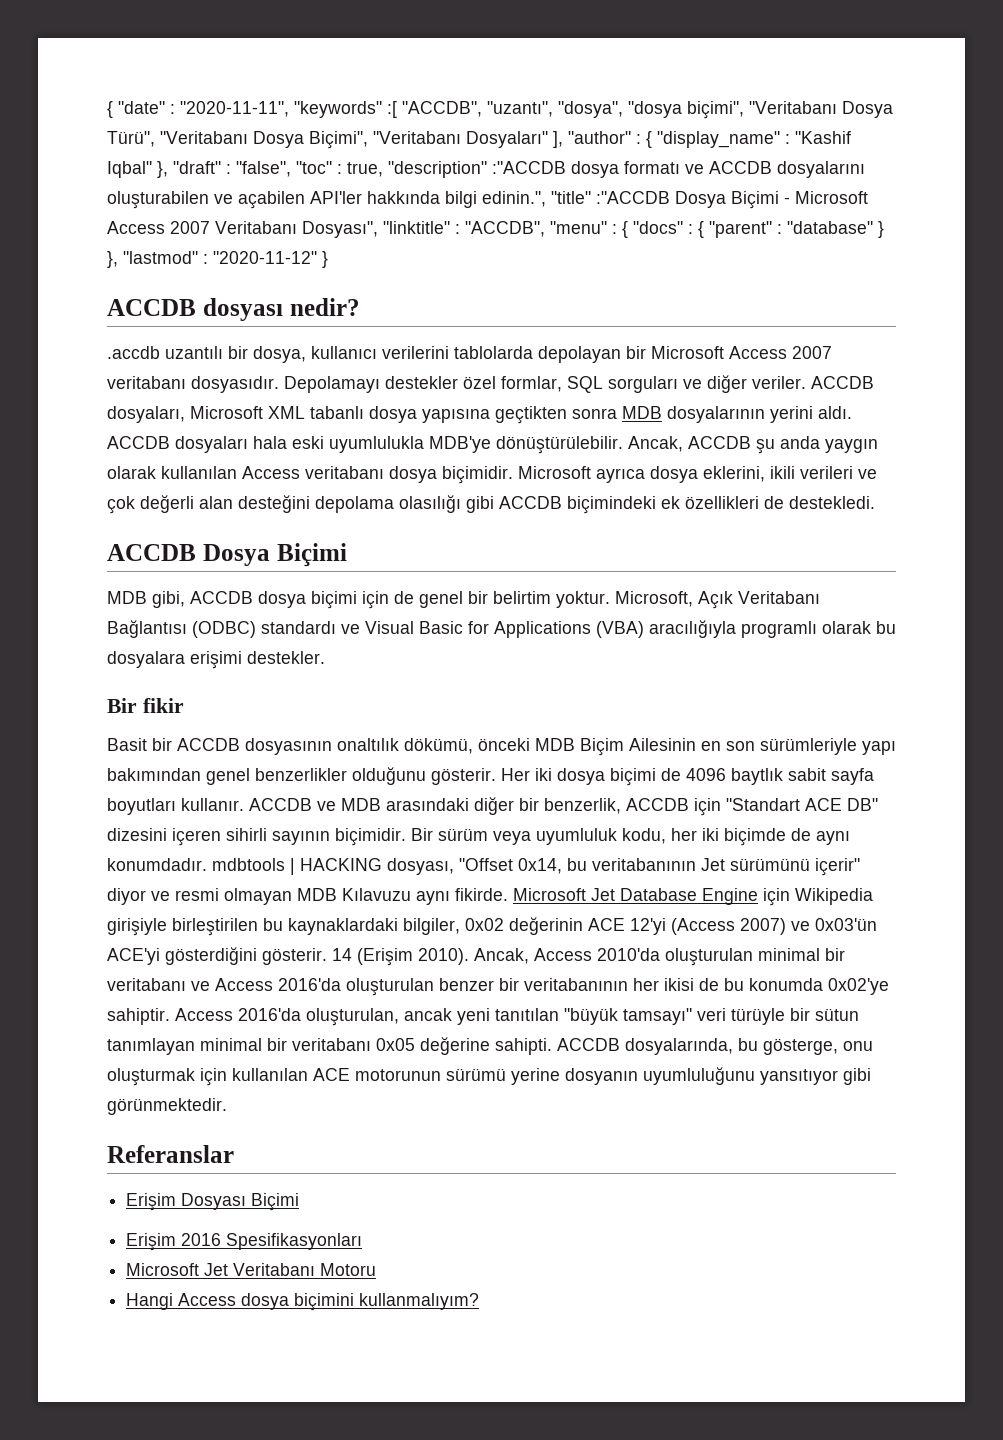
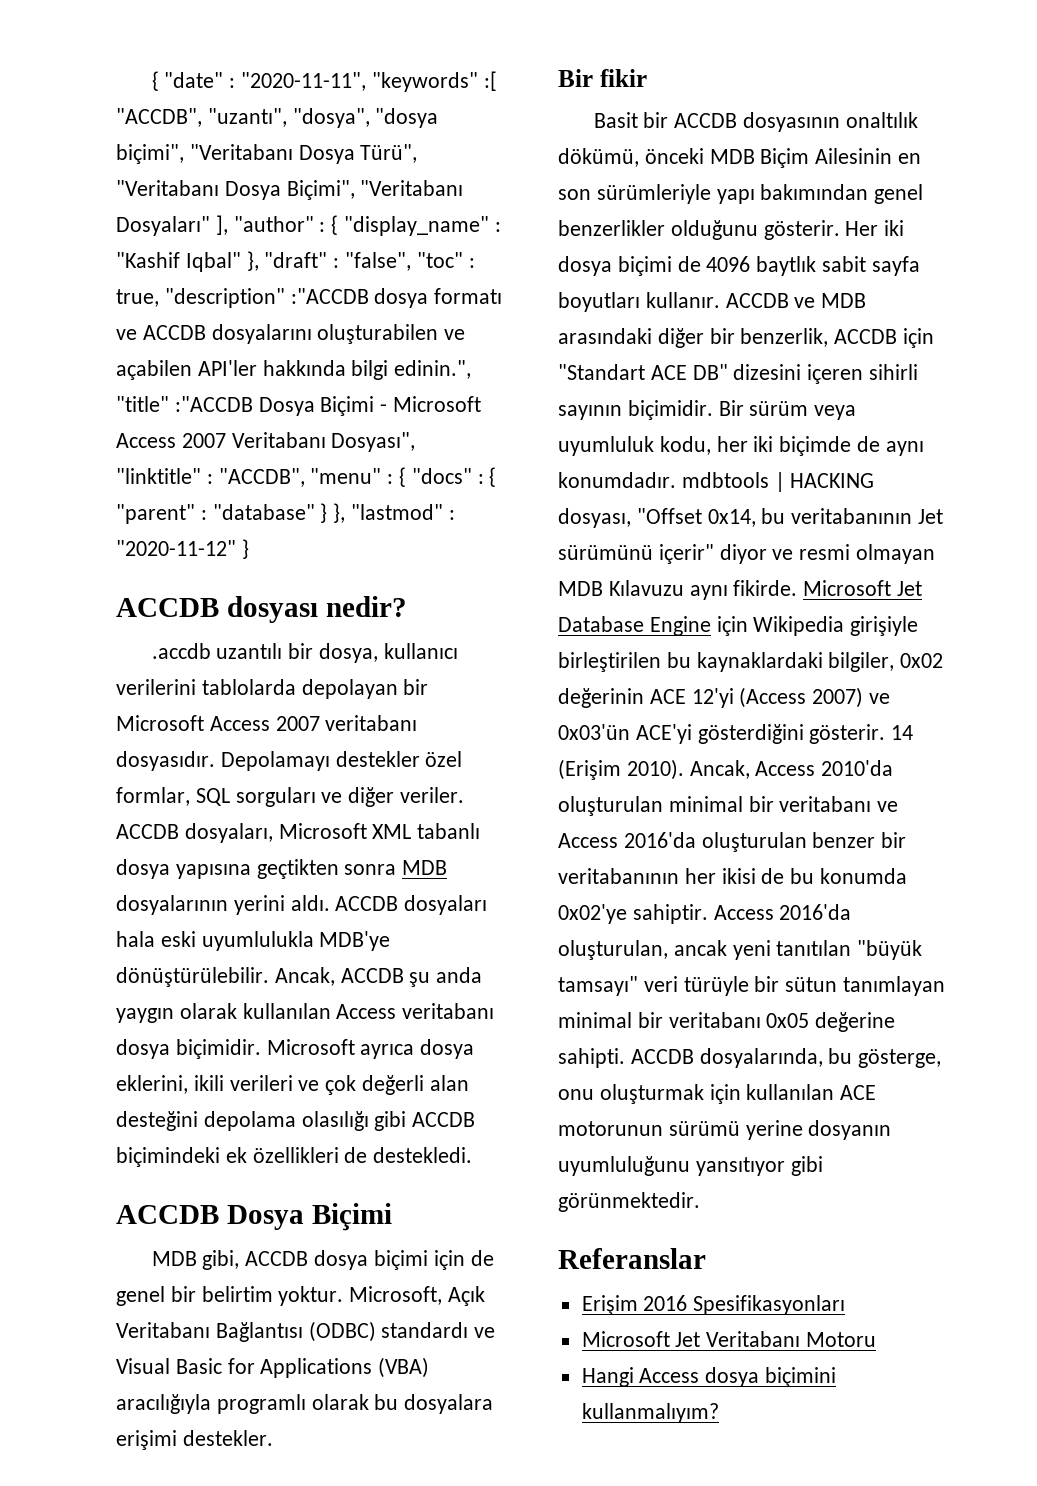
- Erişim Dosyası Biçimi

